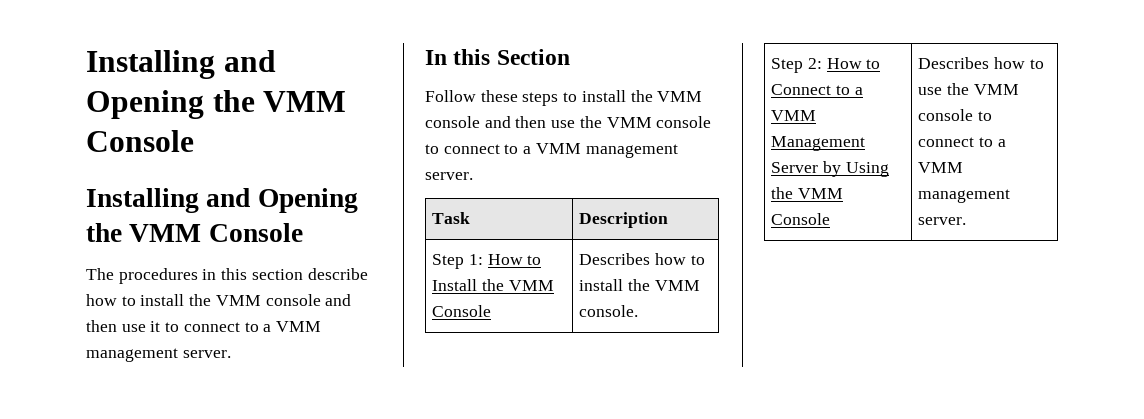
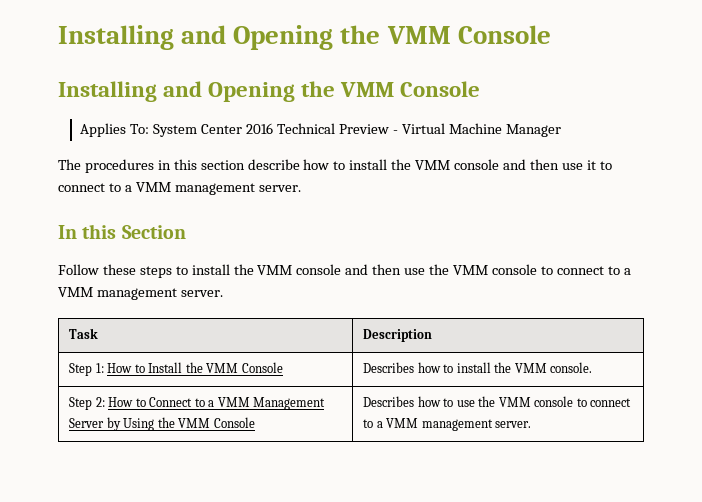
+ Applies To: System Center 2016 Technical Preview - Virtual Machine Manager

